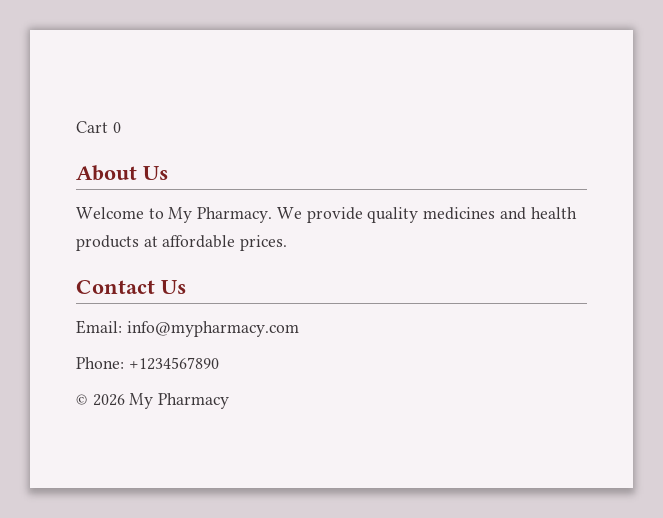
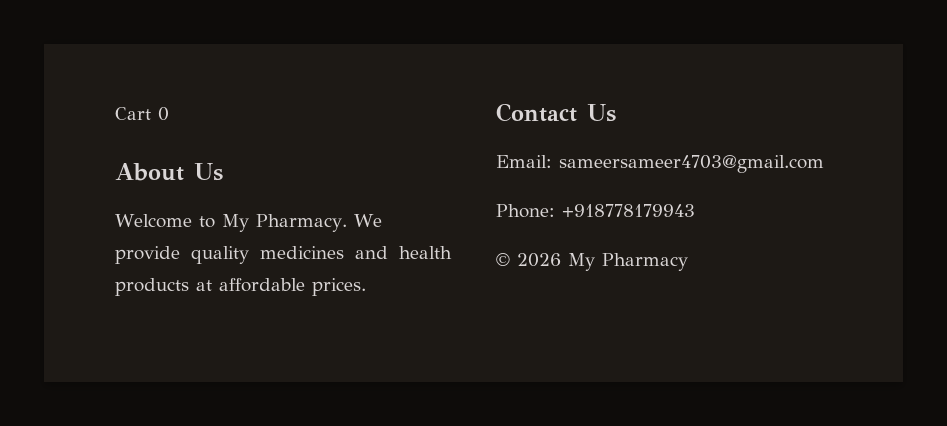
- Email: info@mypharmacy.com
+ Email: sameersameer4703@gmail.com
- Phone: +1234567890
+ Phone: +918778179943

